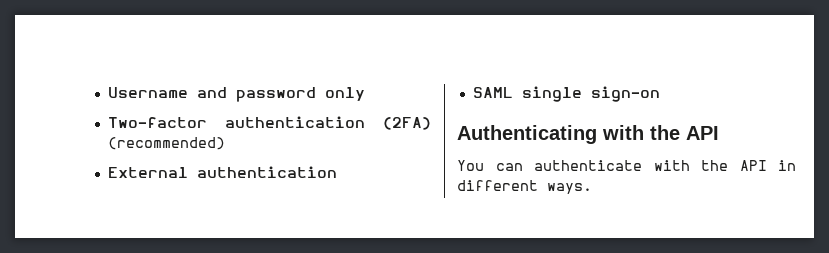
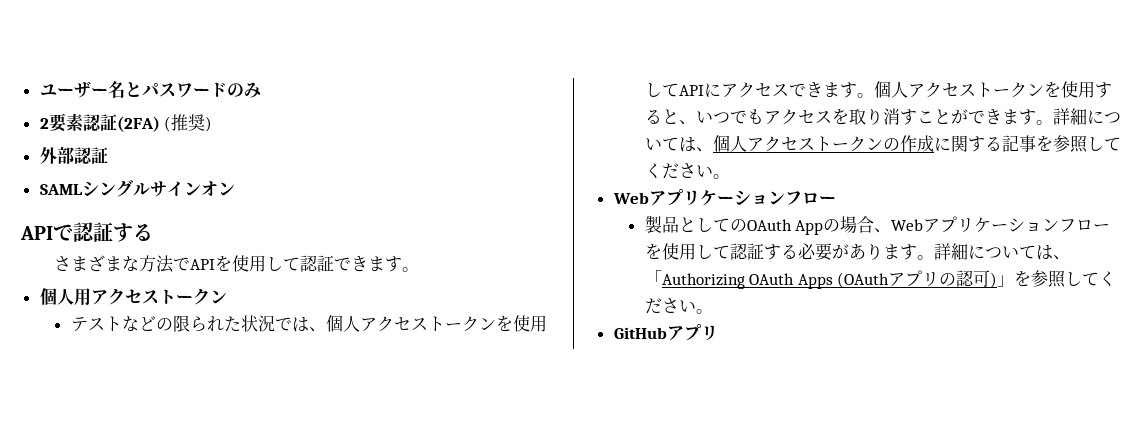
- Username and password only
- Two-factor authentication (2FA) (recommended)
- External authentication
- SAML single sign-on
- Authenticating with the API
- You can authenticate with the API in different ways.
+ ユーザー名とパスワードのみ
+ 2要素認証(2FA) (推奨)
+ 外部認証
+ SAMLシングルサインオン
+ APIで認証する
+ さまざまな方法でAPIを使用して認証できます。
+ 個人用アクセストークン
+ テストなどの限られた状況では、個人アクセストークンを使用してAPIにアクセスできます。個人アクセストークンを使用すると、いつでもアクセスを取り消すことができます。詳細については、個人アクセストークンの作成に関する記事を参照してください。
+ Webアプリケーションフロー
+ 製品としてのOAuth Appの場合、Webアプリケーションフローを使用して認証する必要があります。詳細については、「Authorizing OAuth Apps (OAuthアプリの認可)」を参照してください。
+ GitHubアプリ

